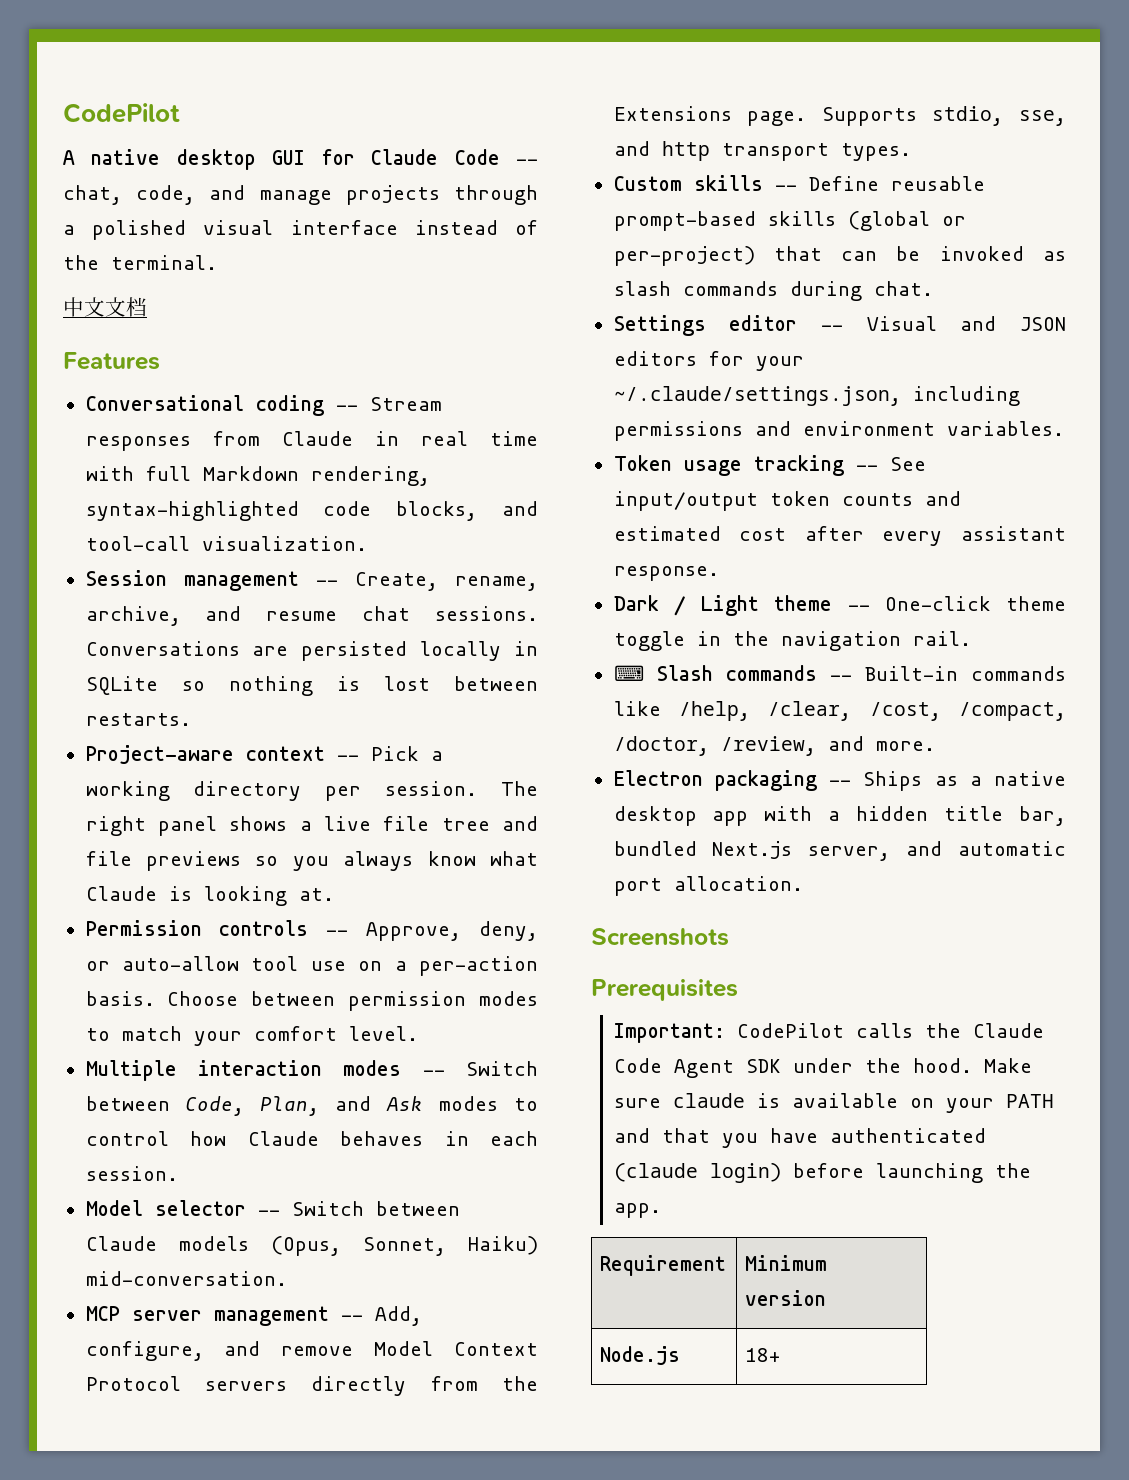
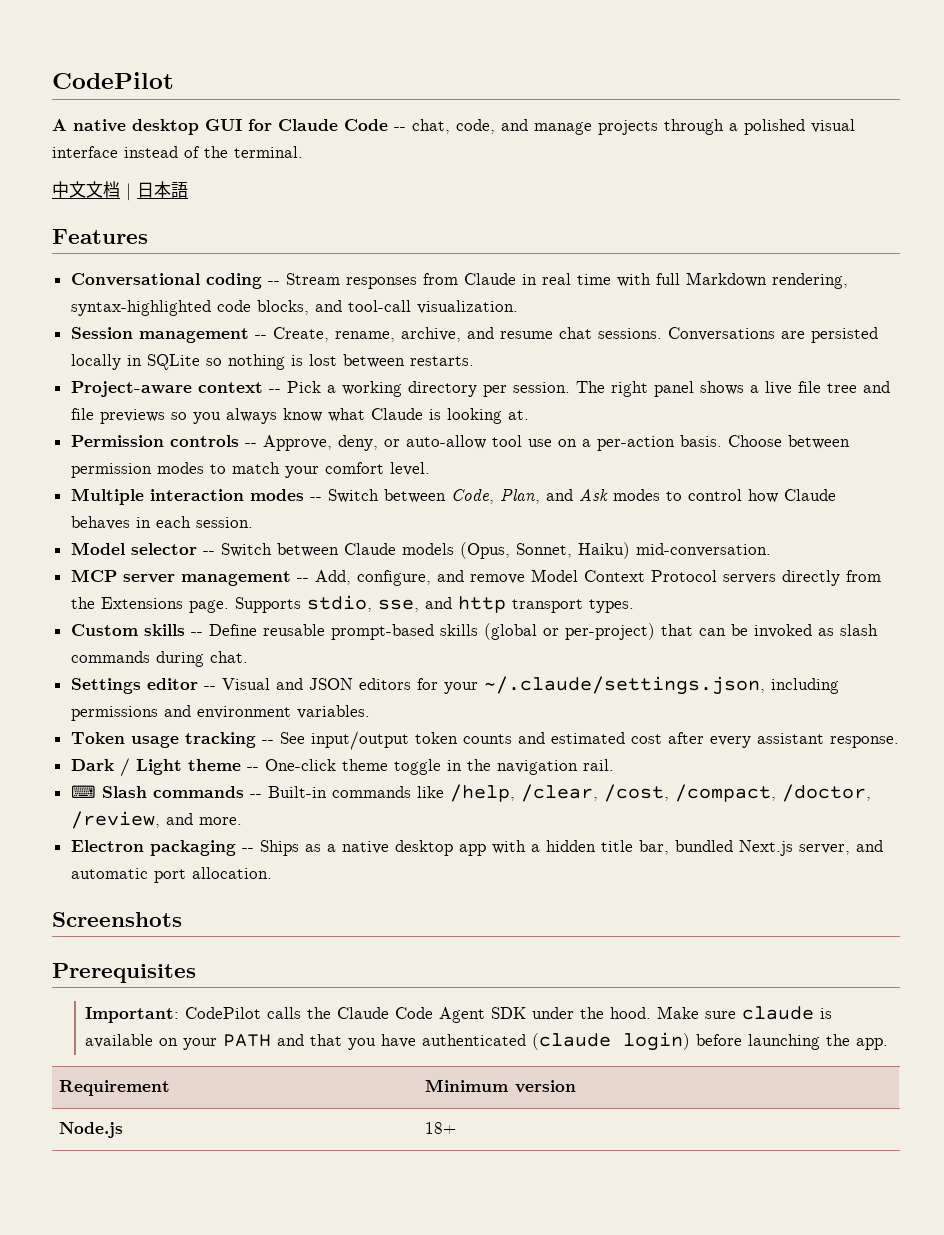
- 中文文档
+ 中文文档 | 日本語

